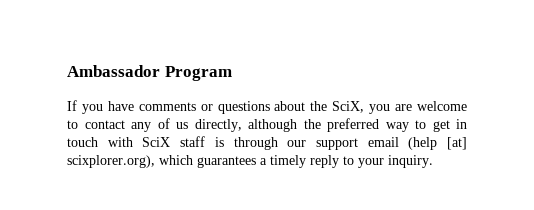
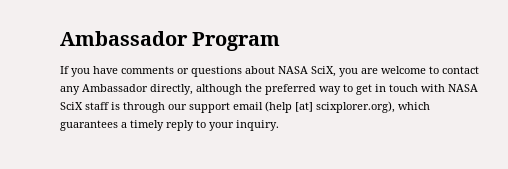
- If you have comments or questions about the SciX, you are welcome to contact any of us directly, although the preferred way to get in touch with SciX staff is through our support email (help [at] scixplorer.org), which guarantees a timely reply to your inquiry.
+ If you have comments or questions about NASA SciX, you are welcome to contact any Ambassador directly, although the preferred way to get in touch with NASA SciX staff is through our support email (help [at] scixplorer.org), which guarantees a timely reply to your inquiry.

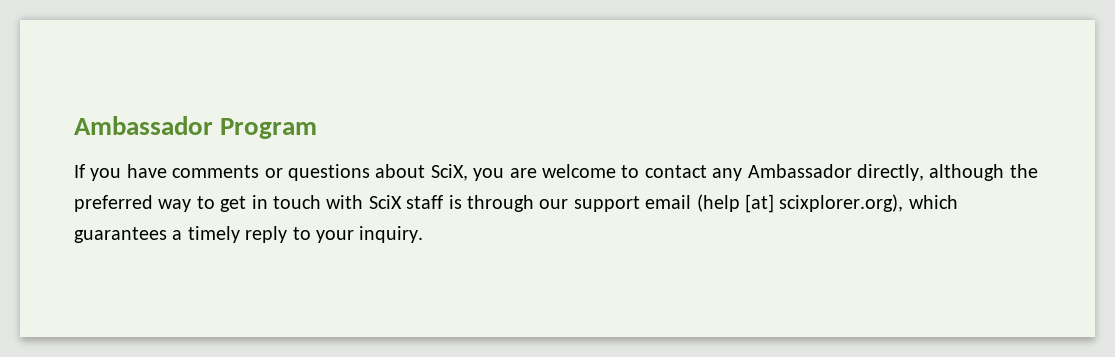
- If you have comments or questions about NASA SciX, you are welcome to contact any Ambassador directly, although the preferred way to get in touch with NASA SciX staff is through our support email (help [at] scixplorer.org), which guarantees a timely reply to your inquiry.
+ If you have comments or questions about SciX, you are welcome to contact any Ambassador directly, although the preferred way to get in touch with SciX staff is through our support email (help [at] scixplorer.org), which guarantees a timely reply to your inquiry.

